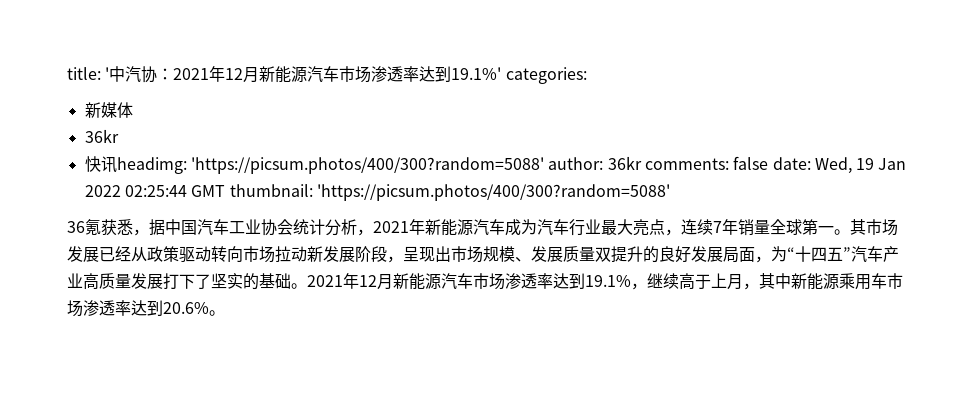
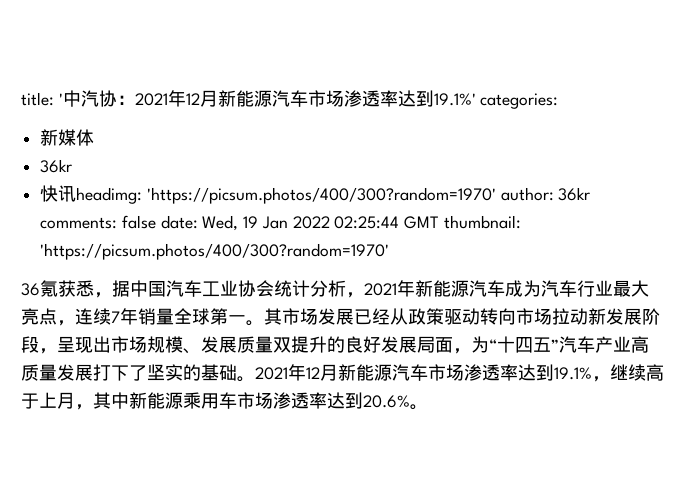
- 快讯headimg: 'https://picsum.photos/400/300?random=5088' author: 36kr comments: false date: Wed, 19 Jan 2022 02:25:44 GMT thumbnail: 'https://picsum.photos/400/300?random=5088'
+ 快讯headimg: 'https://picsum.photos/400/300?random=1970' author: 36kr comments: false date: Wed, 19 Jan 2022 02:25:44 GMT thumbnail: 'https://picsum.photos/400/300?random=1970'

